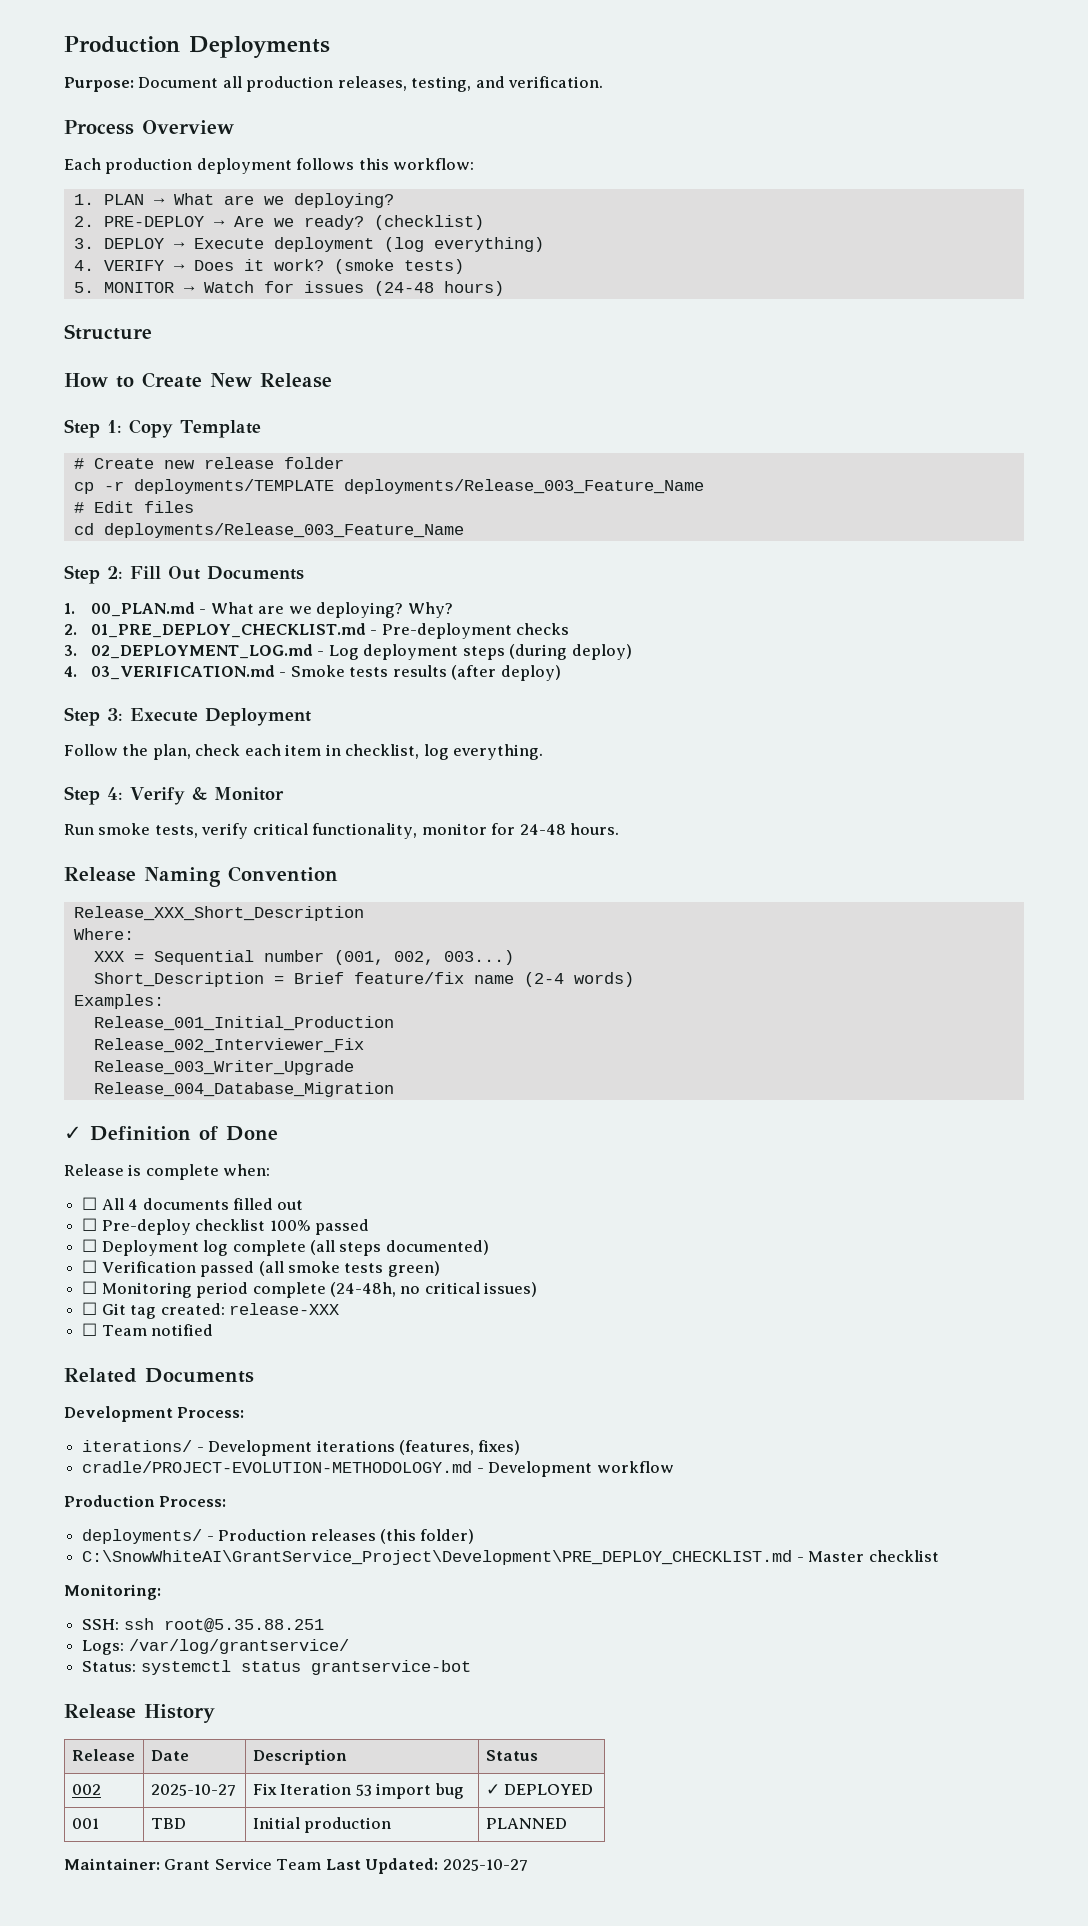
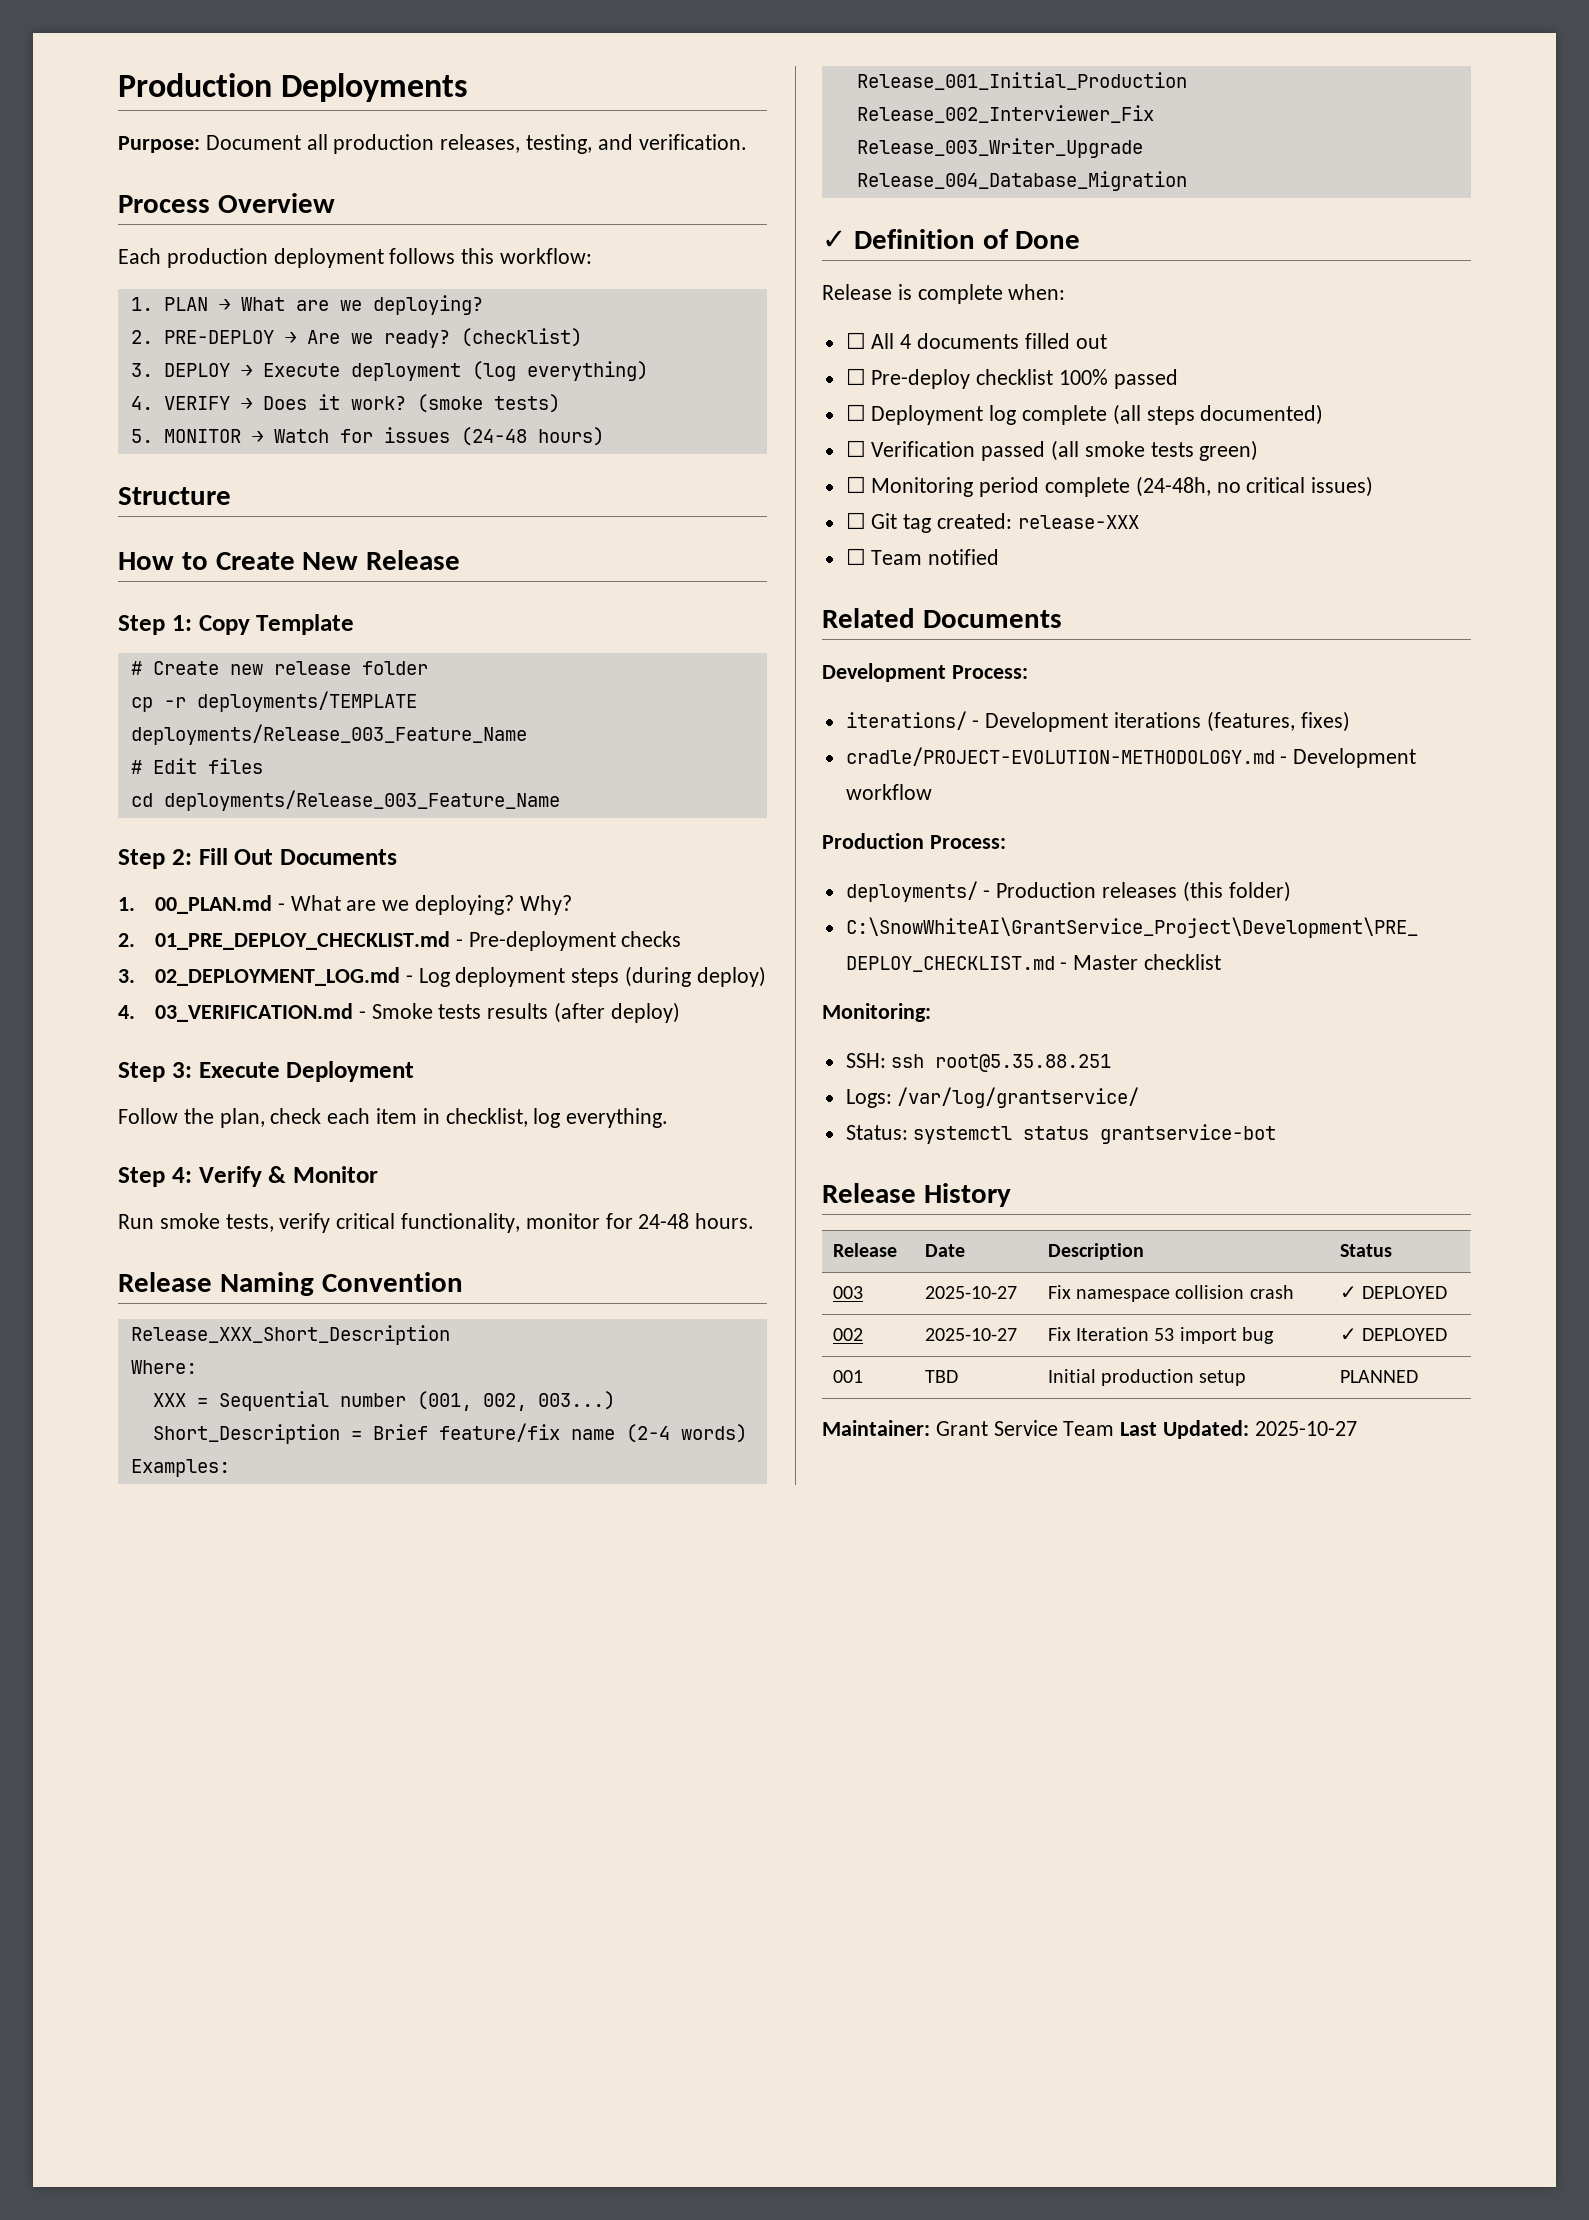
+ 003 | 2025-10-27 | Fix namespace collision crash | ✓ DEPLOYED
- 001 | TBD | Initial production | PLANNED
+ 001 | TBD | Initial production setup | PLANNED

